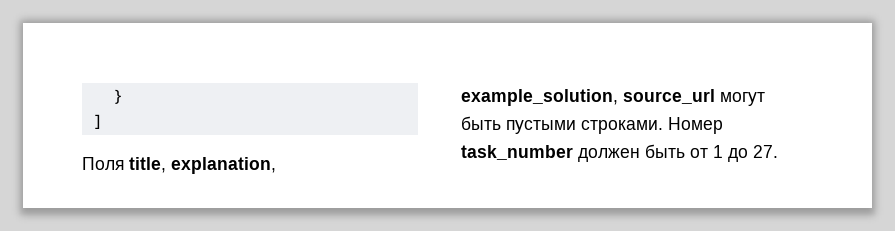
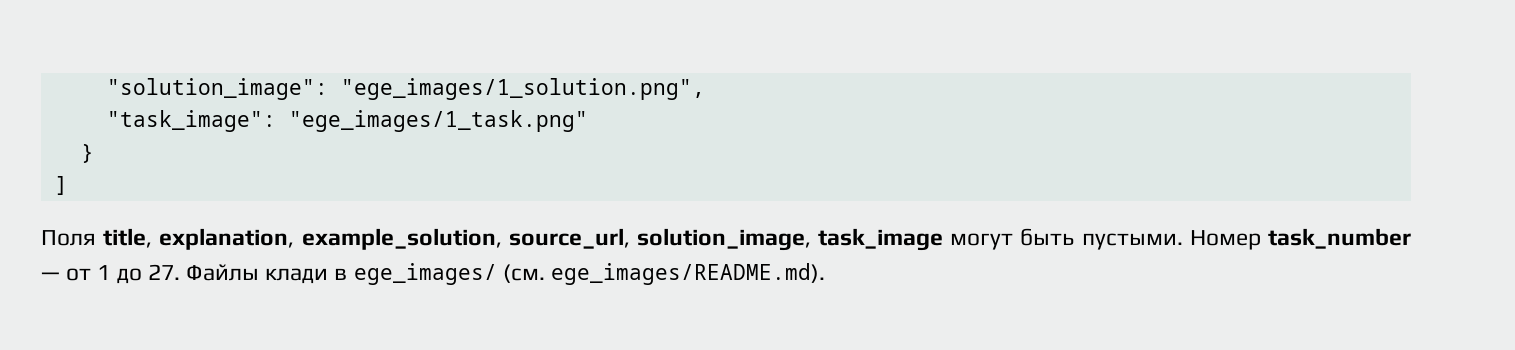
+ "solution_image": "ege_images/1_solution.png",
+ "task_image": "ege_images/1_task.png"
- Поля title, explanation, example_solution, source_url могут быть пустыми строками. Номер task_number должен быть от 1 до 27.
+ Поля title, explanation, example_solution, source_url, solution_image, task_image могут быть пустыми. Номер task_number — от 1 до 27. Файлы клади в ege_images/ (см. ege_images/README.md).

